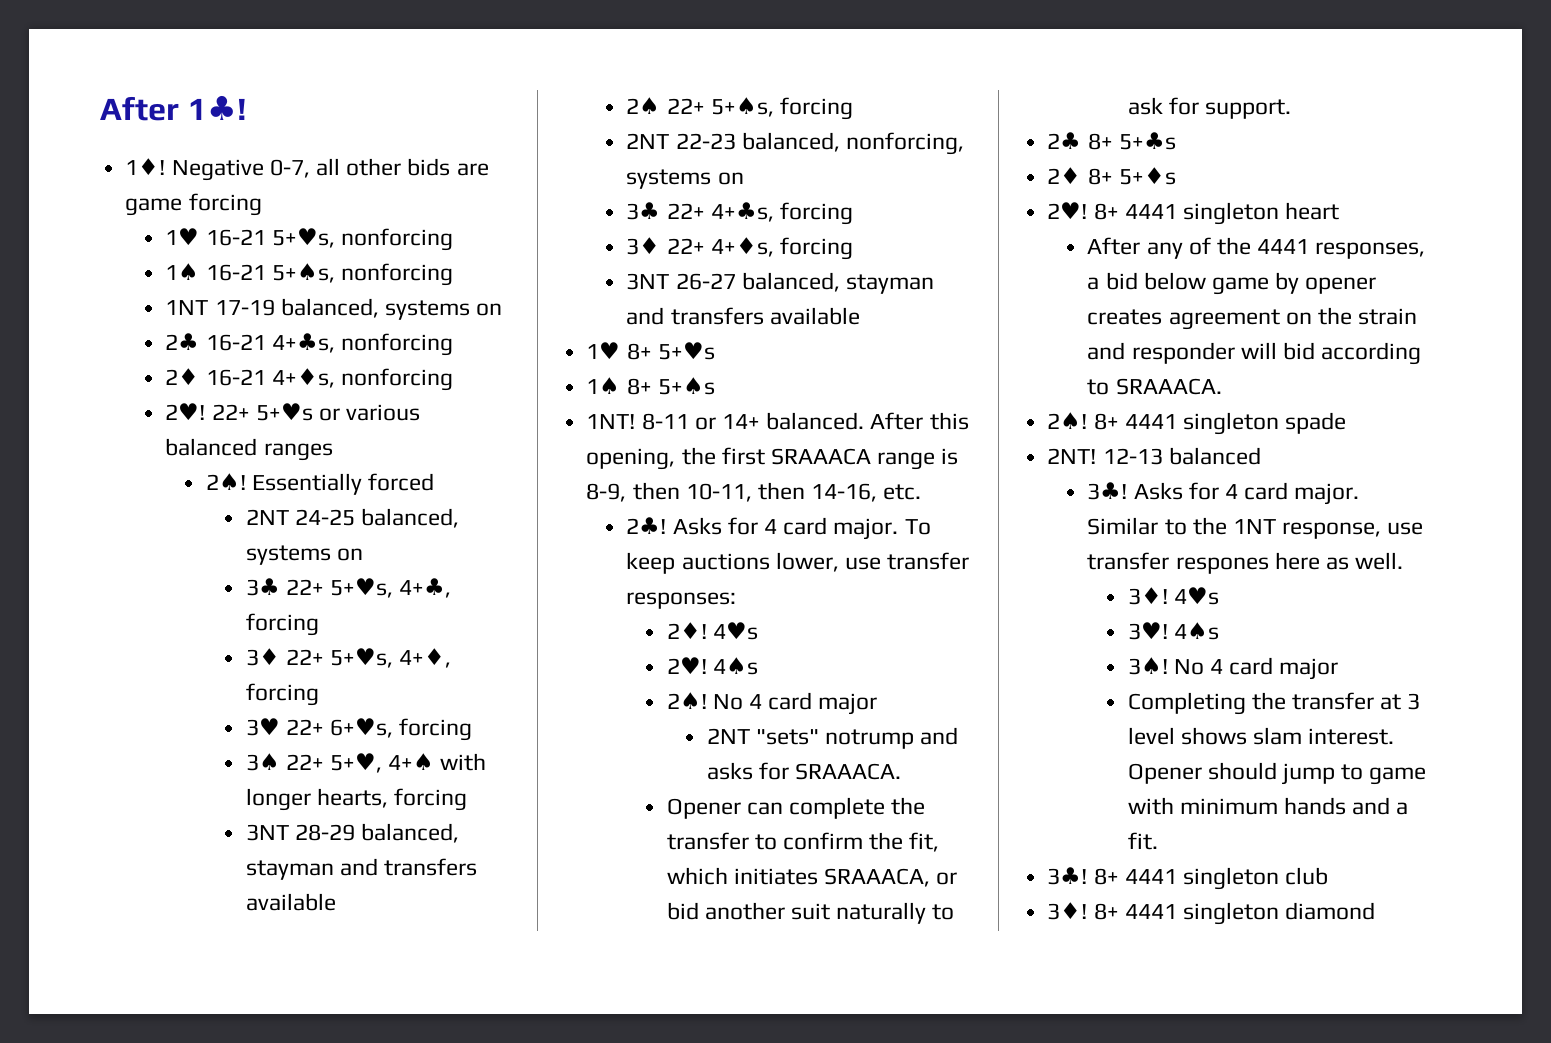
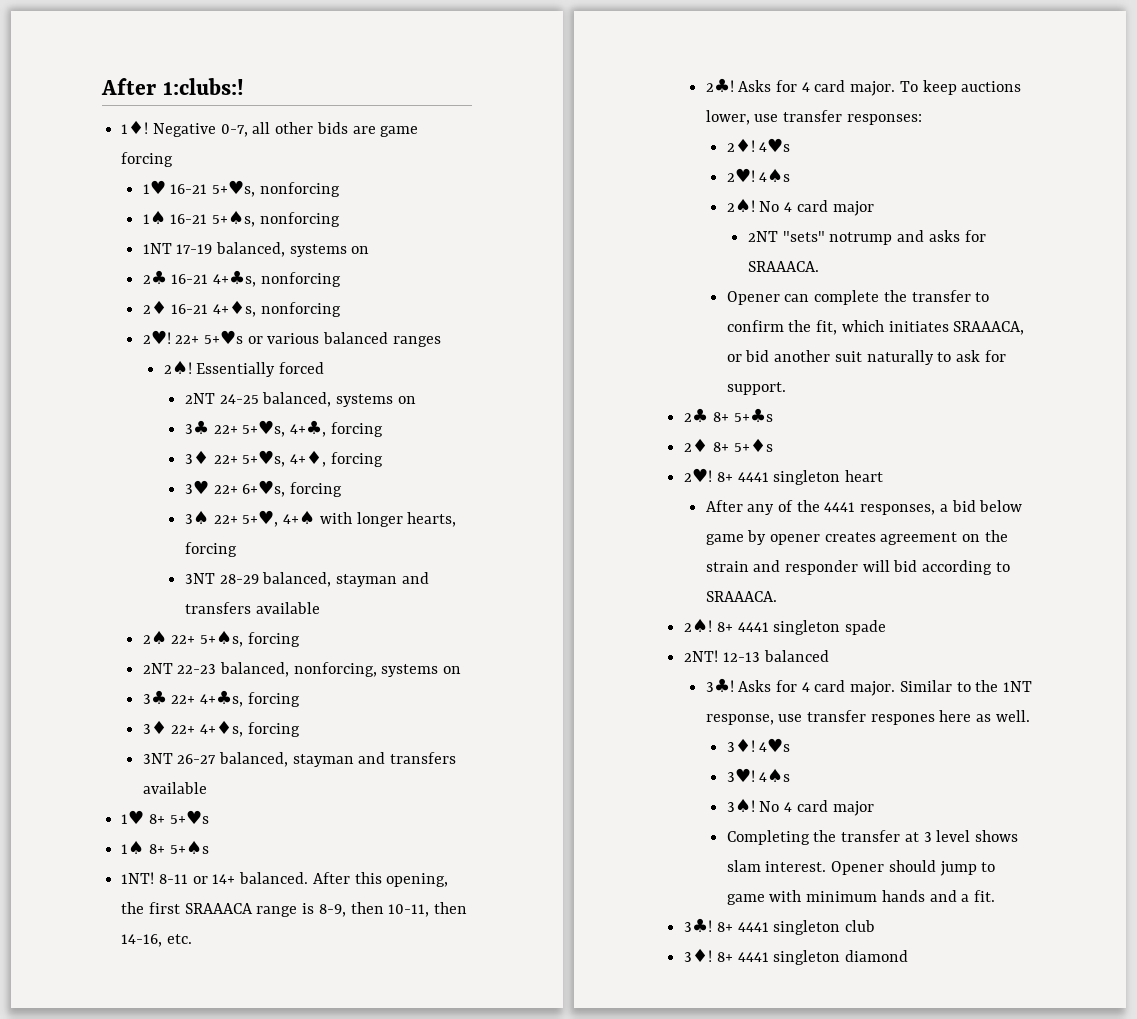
- After 1♣!
+ After 1:clubs:!

